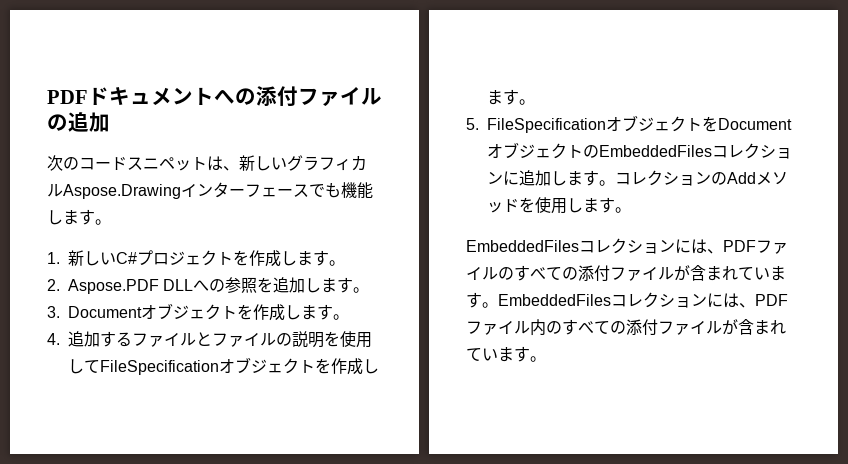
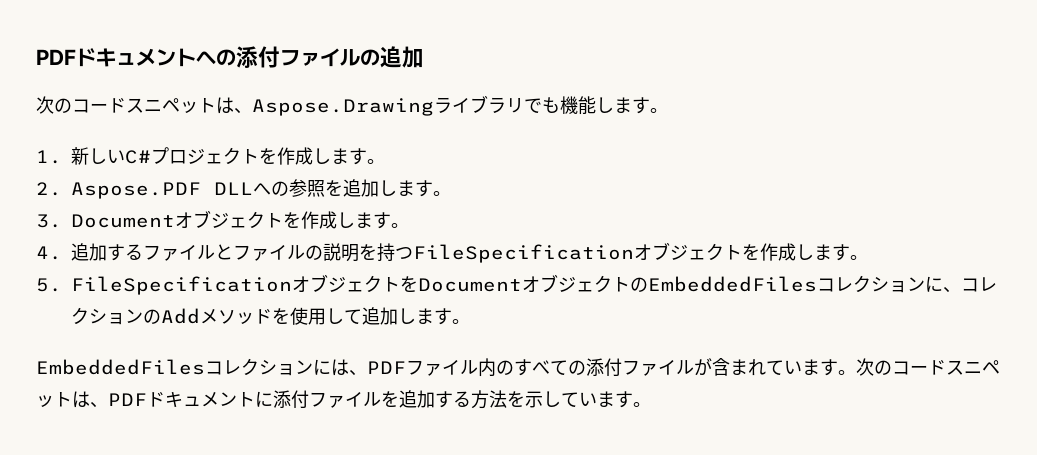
- 次のコードスニペットは、新しいグラフィカルAspose.Drawingインターフェースでも機能します。
+ 次のコードスニペットは、Aspose.Drawingライブラリでも機能します。
- 4.追加するファイルとファイルの説明を使用してFileSpecificationオブジェクトを作成します。
+ 4.追加するファイルとファイルの説明を持つFileSpecificationオブジェクトを作成します。
- 5. FileSpecificationオブジェクトをDocumentオブジェクトのEmbeddedFilesコレクションに追加します。コレクションのAddメソッドを使用します。
+ 5. FileSpecificationオブジェクトをDocumentオブジェクトのEmbeddedFilesコレクションに、コレクションのAddメソッドを使用して追加します。
- EmbeddedFilesコレクションには、PDFファイルのすべての添付ファイルが含まれています。EmbeddedFilesコレクションには、PDFファイル内のすべての添付ファイルが含まれています。
+ EmbeddedFilesコレクションには、PDFファイル内のすべての添付ファイルが含まれています。
+ 次のコードスニペットは、PDFドキュメントに添付ファイルを追加する方法を示しています。

